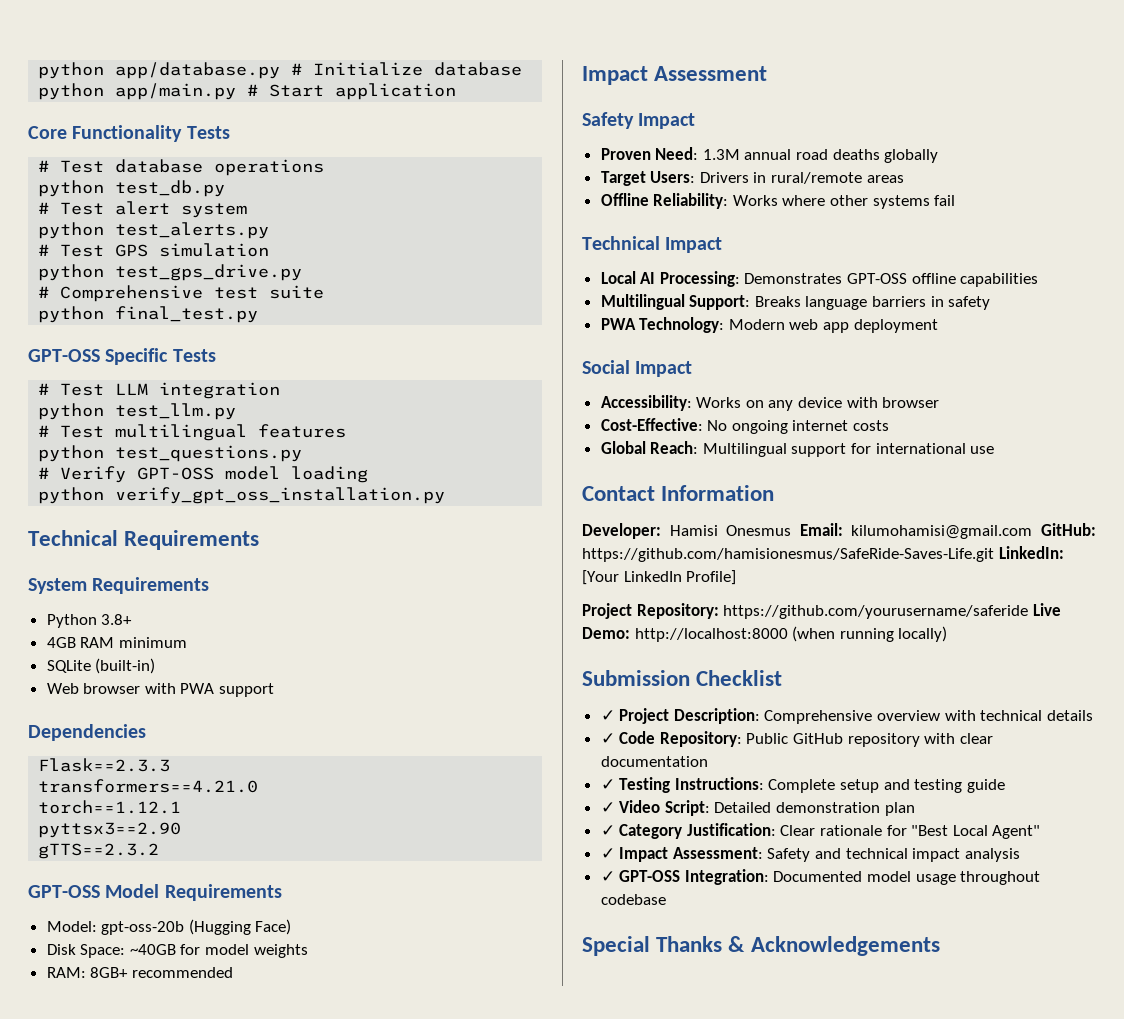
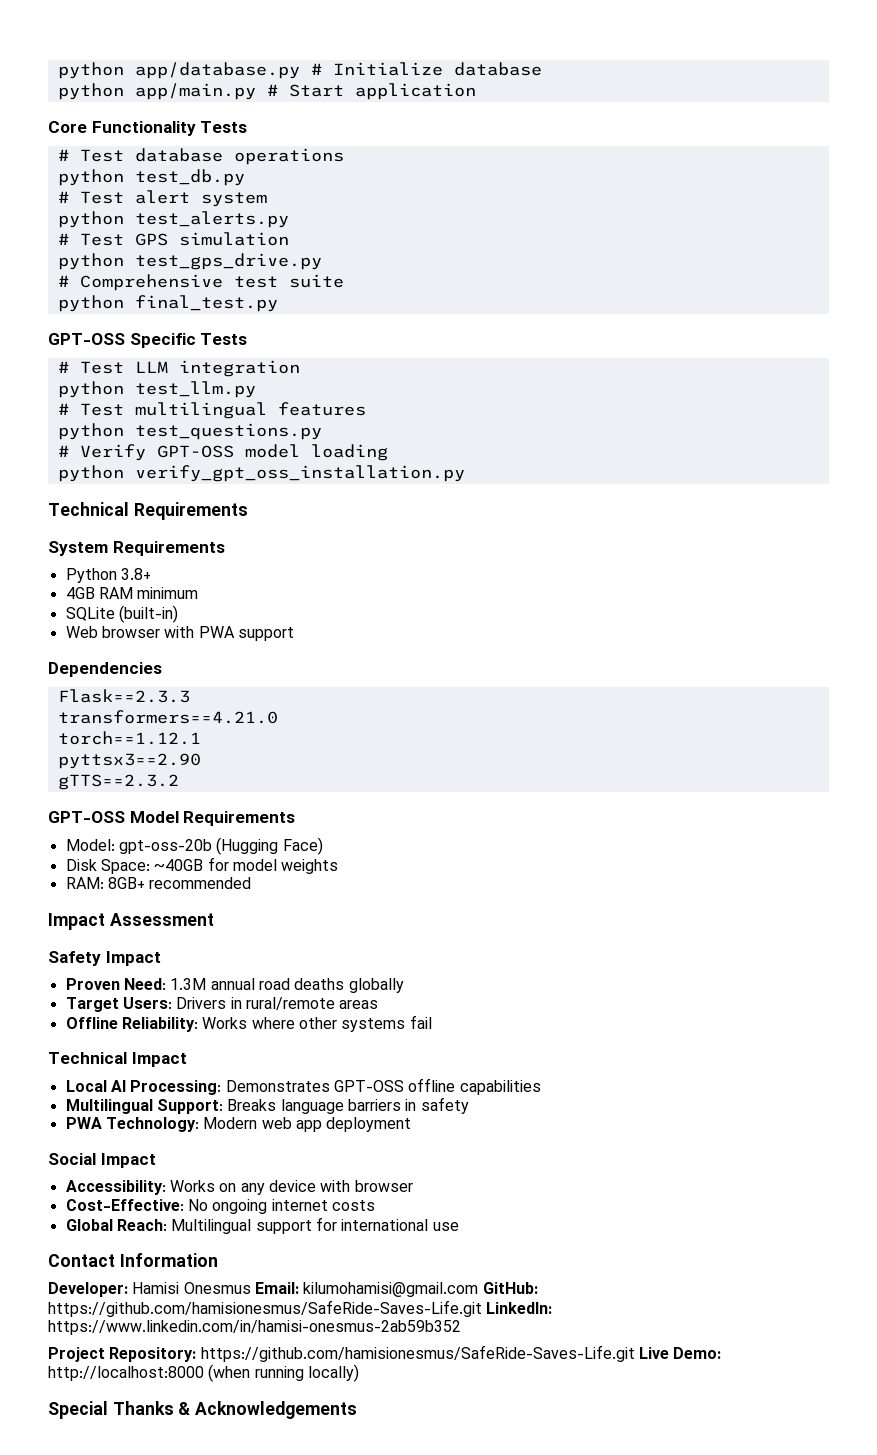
- Developer: Hamisi Onesmus Email: kilumohamisi@gmail.com GitHub: https://github.com/hamisionesmus/SafeRide-Saves-Life.git LinkedIn: [Your LinkedIn Profile]
+ Developer: Hamisi Onesmus Email: kilumohamisi@gmail.com GitHub: https://github.com/hamisionesmus/SafeRide-Saves-Life.git LinkedIn: https://www.linkedin.com/in/hamisi-onesmus-2ab59b352
- Project Repository: https://github.com/yourusername/saferide Live Demo: http://localhost:8000 (when running locally)
+ Project Repository: https://github.com/hamisionesmus/SafeRide-Saves-Life.git Live Demo: http://localhost:8000 (when running locally)
- Submission Checklist
- ✓ Project Description: Comprehensive overview with technical details
- ✓ Code Repository: Public GitHub repository with clear documentation
- ✓ Testing Instructions: Complete setup and testing guide
- ✓ Video Script: Detailed demonstration plan
- ✓ Category Justification: Clear rationale for "Best Local Agent"
- ✓ Impact Assessment: Safety and technical impact analysis
- ✓ GPT-OSS Integration: Documented model usage throughout codebase

